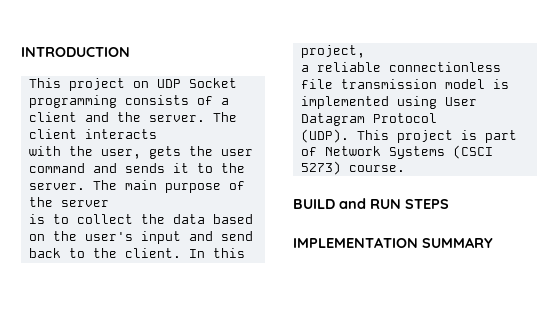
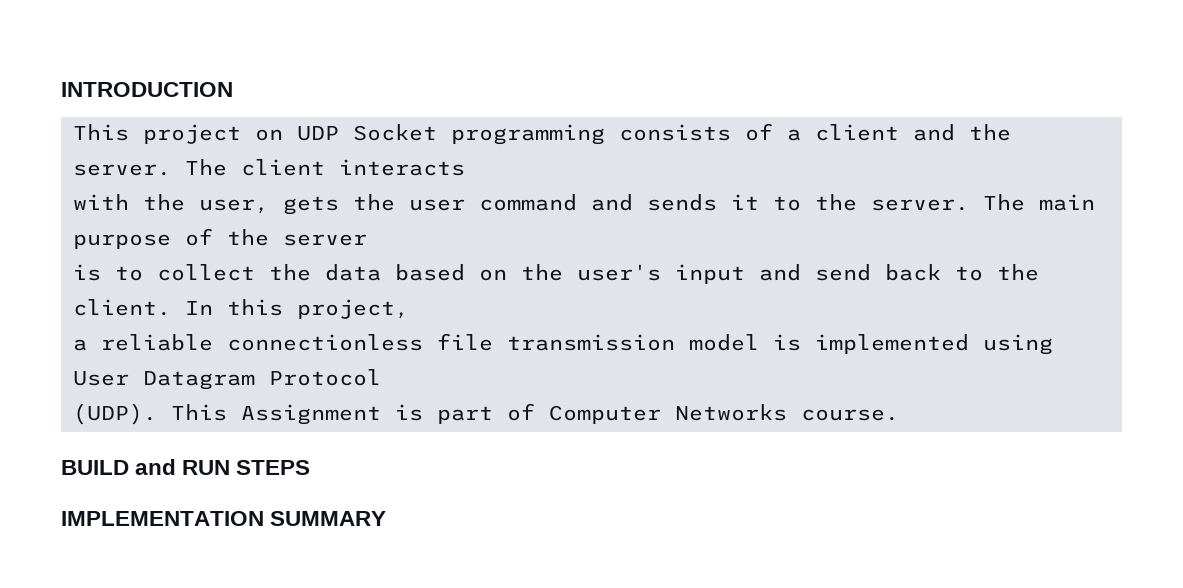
- This project is part of Network Systems (CSCI 5273) course.
+ This Assignment is part of Computer Networks course.

